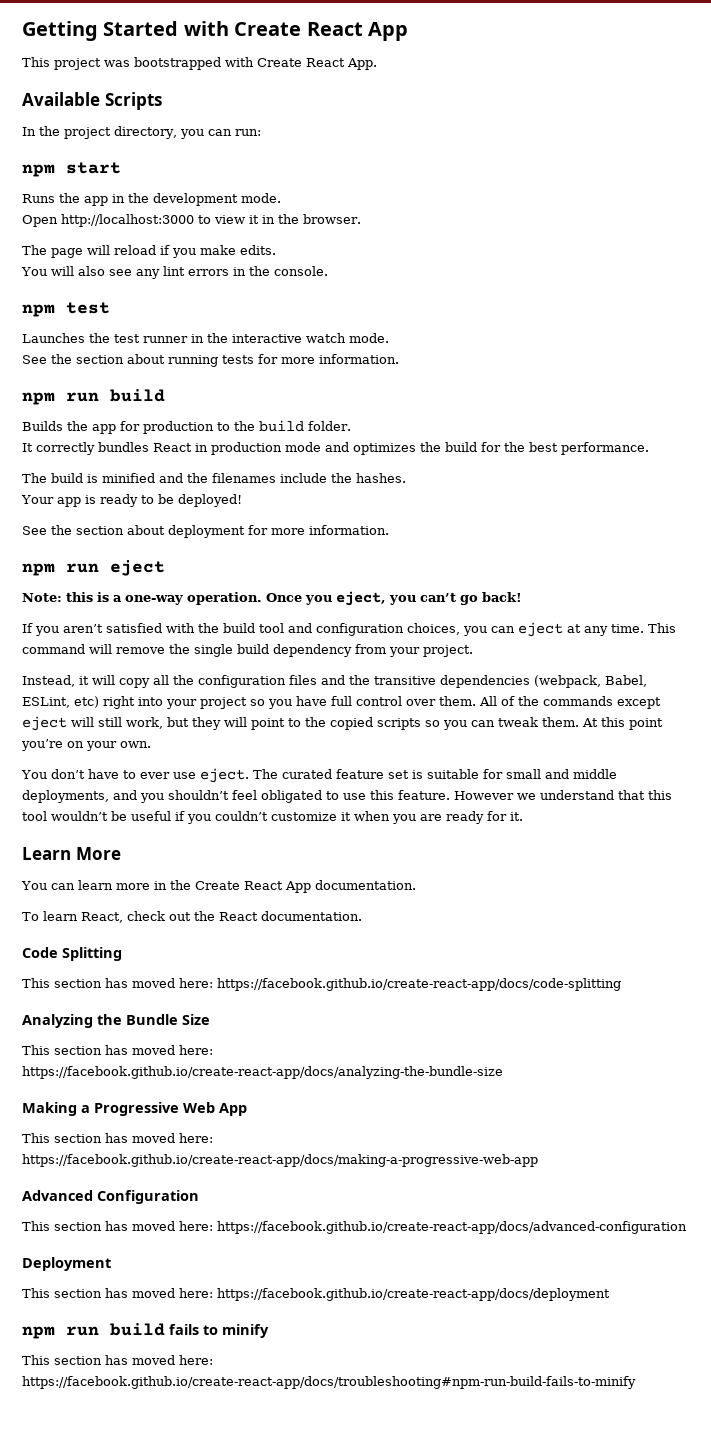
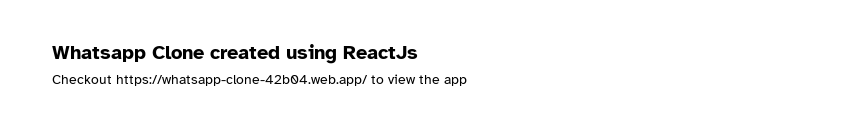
- Getting Started with Create React App
- This project was bootstrapped with Create React App.
- Available Scripts
- In the project directory, you can run:
- npm start
- Runs the app in the development mode.
- Open http://localhost:3000 to view it in the browser.
- The page will reload if you make edits.
- You will also see any lint errors in the console.
- npm test
- Launches the test runner in the interactive watch mode.
- See the section about running tests for more information.
- npm run build
- Builds the app for production to the build folder.
- It correctly bundles React in production mode and optimizes the build for the best performance.
- The build is minified and the filenames include the hashes.
- Your app is ready to be deployed!
- See the section about deployment for more information.
- npm run eject
- Note: this is a one-way operation. Once you eject, you can’t go back!
- If you aren’t satisfied with the build tool and configuration choices, you can eject at any time. This command will remove the single build dependency from your project.
- Instead, it will copy all the configuration files and the transitive dependencies (webpack, Babel, ESLint, etc) right into your project so you have full control over them. All of the commands except eject will still work, but they will point to the copied scripts so you can tweak them. At this point you’re on your own.
- You don’t have to ever use eject. The curated feature set is suitable for small and middle deployments, and you shouldn’t feel obligated to use this feature. However we understand that this tool wouldn’t be useful if you couldn’t customize it when you are ready for it.
- Learn More
- You can learn more in the Create React App documentation.
- To learn React, check out the React documentation.
- Code Splitting
- This section has moved here: https://facebook.github.io/create-react-app/docs/code-splitting
- Analyzing the Bundle Size
- This section has moved here: https://facebook.github.io/create-react-app/docs/analyzing-the-bundle-size
- Making a Progressive Web App
- This section has moved here: https://facebook.github.io/create-react-app/docs/making-a-progressive-web-app
- Advanced Configuration
- This section has moved here: https://facebook.github.io/create-react-app/docs/advanced-configuration
- Deployment
- This section has moved here: https://facebook.github.io/create-react-app/docs/deployment
- npm run build fails to minify
- This section has moved here: https://facebook.github.io/create-react-app/docs/troubleshooting#npm-run-build-fails-to-minify
+ Whatsapp Clone created using ReactJs
+ Checkout https://whatsapp-clone-42b04.web.app/ to view the app

